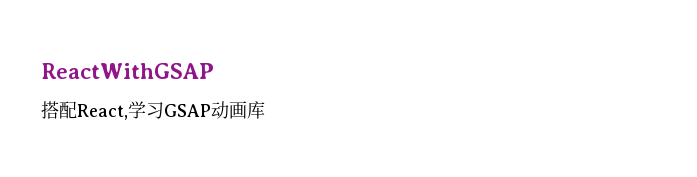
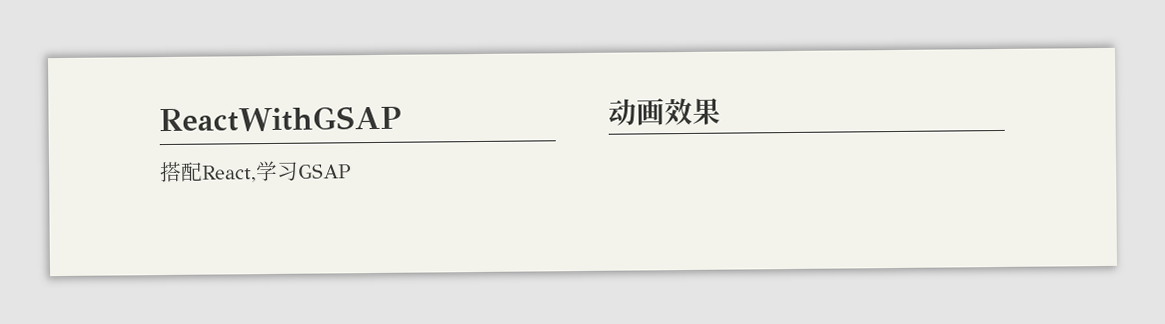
- 搭配React,学习GSAP动画库
+ 搭配React,学习GSAP
+ 动画效果

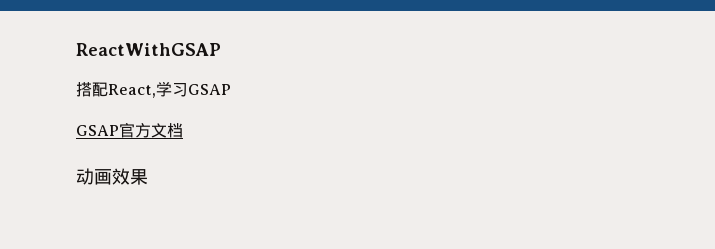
+ GSAP官方文档

